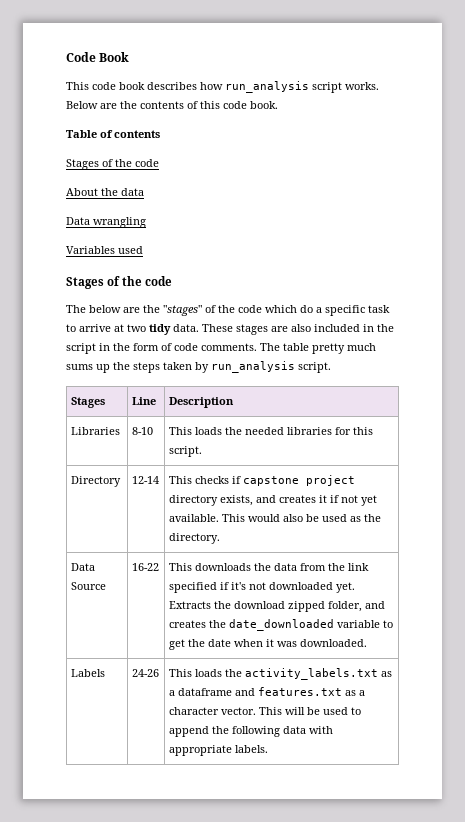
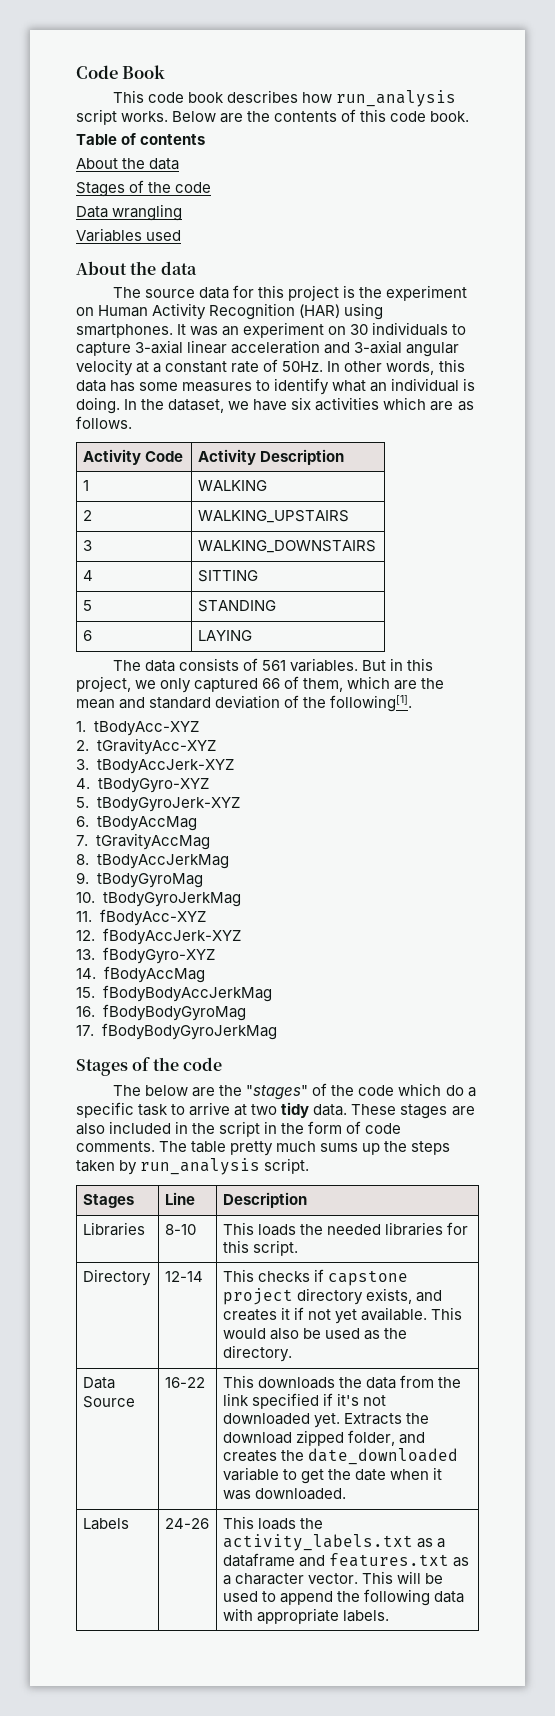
  Table of contents
+ About the data
  Stages of the code
- About the data
  Variables used
+ About the data
+ The source data for this project is the experiment on Human Activity Recognition (HAR) using smartphones. It was an experiment on 30 individuals to capture 3-axial linear acceleration and 3-axial angular velocity at a constant rate of 50Hz. In other words, this data has some measures to identify what an individual is doing. In the dataset, we have six activities which are as follows.
+ Activity Code | Activity Description
+ 1 | WALKING
+ 2 | WALKING_UPSTAIRS
+ 3 | WALKING_DOWNSTAIRS
+ 4 | SITTING
+ 5 | STANDING
+ 6 | LAYING
+ The data consists of 561 variables. But in this project, we only captured 66 of them, which are the mean and standard deviation of the following[1].
+ 1. tBodyAcc-XYZ
+ 2. tGravityAcc-XYZ
+ 3. tBodyAccJerk-XYZ
+ 4. tBodyGyro-XYZ
+ 5. tBodyGyroJerk-XYZ
+ 6. tBodyAccMag
+ 7. tGravityAccMag
+ 8. tBodyAccJerkMag
+ 9. tBodyGyroMag
+ 10. tBodyGyroJerkMag
+ 11. fBodyAcc-XYZ
+ 12. fBodyAccJerk-XYZ
+ 13. fBodyGyro-XYZ
+ 14. fBodyAccMag
+ 15. fBodyBodyAccJerkMag
+ 16. fBodyBodyGyroMag
+ 17. fBodyBodyGyroJerkMag

